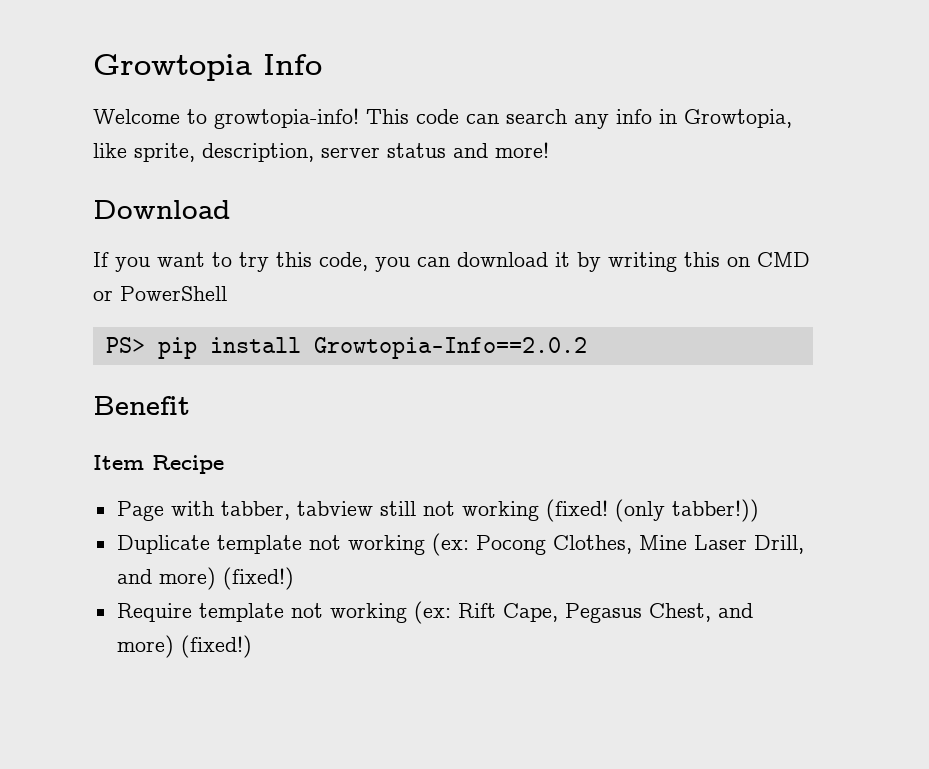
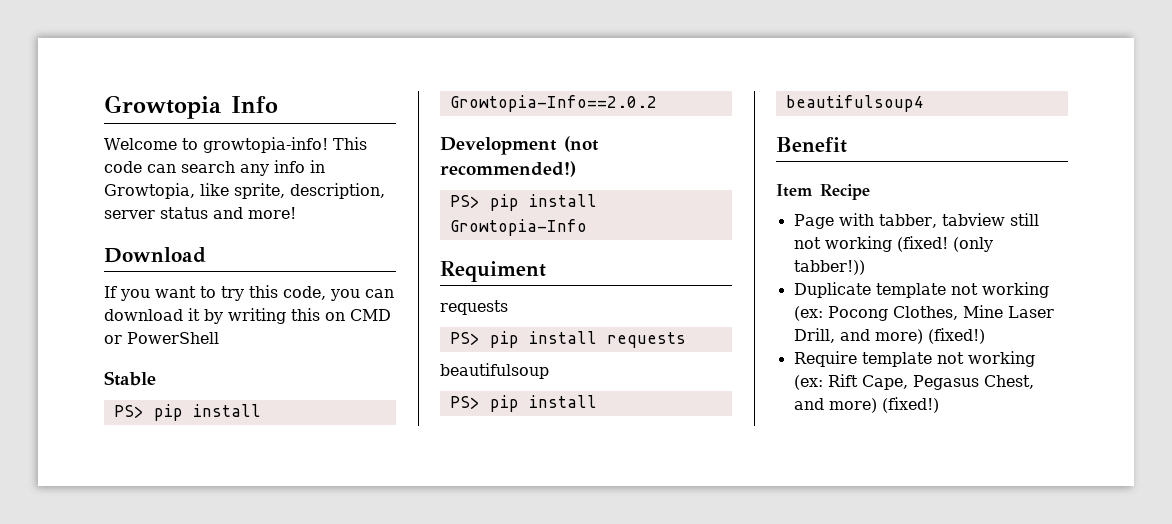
+ Stable
+ Development (not recommended!)
+ PS> pip install Growtopia-Info
+ Requiment
+ requests
+ PS> pip install requests
+ beautifulsoup
+ PS> pip install beautifulsoup4

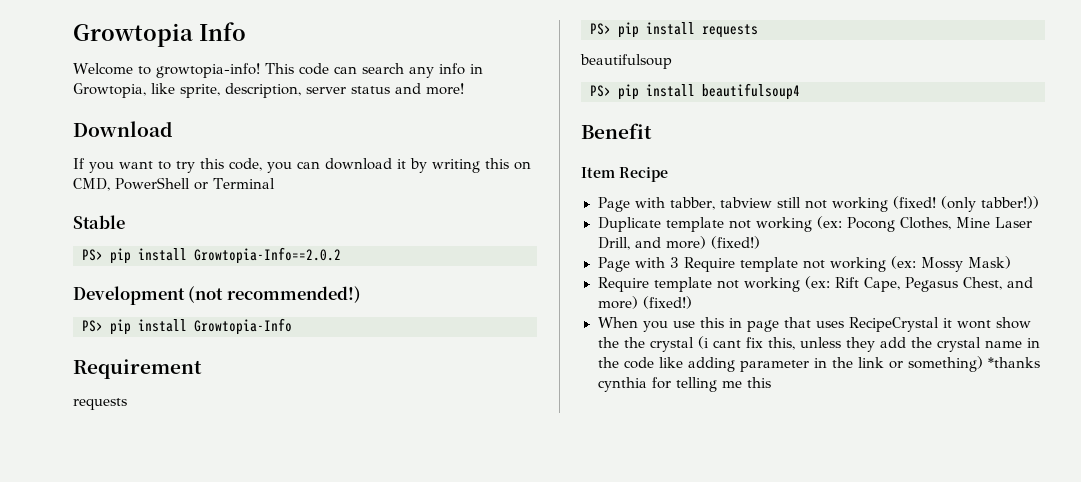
- If you want to try this code, you can download it by writing this on CMD or PowerShell
+ If you want to try this code, you can download it by writing this on CMD, PowerShell or Terminal
- Requiment
+ Requirement
+ Page with 3 Require template not working (ex: Mossy Mask)
+ When you use this in page that uses RecipeCrystal it wont show the the crystal (i cant fix this, unless they add the crystal name in the code like adding parameter in the link or something) *thanks cynthia for telling me this

